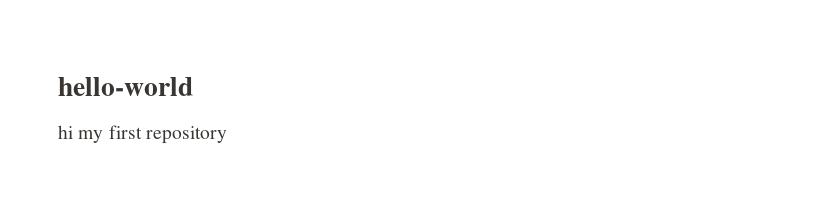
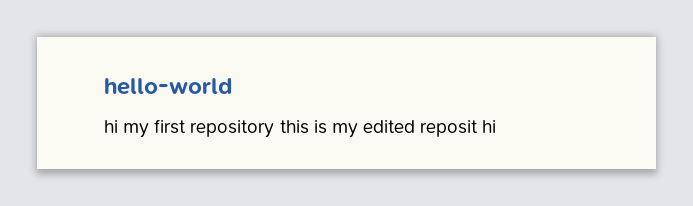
- hi my first repository
+ hi my first repository this is my edited reposit hi

